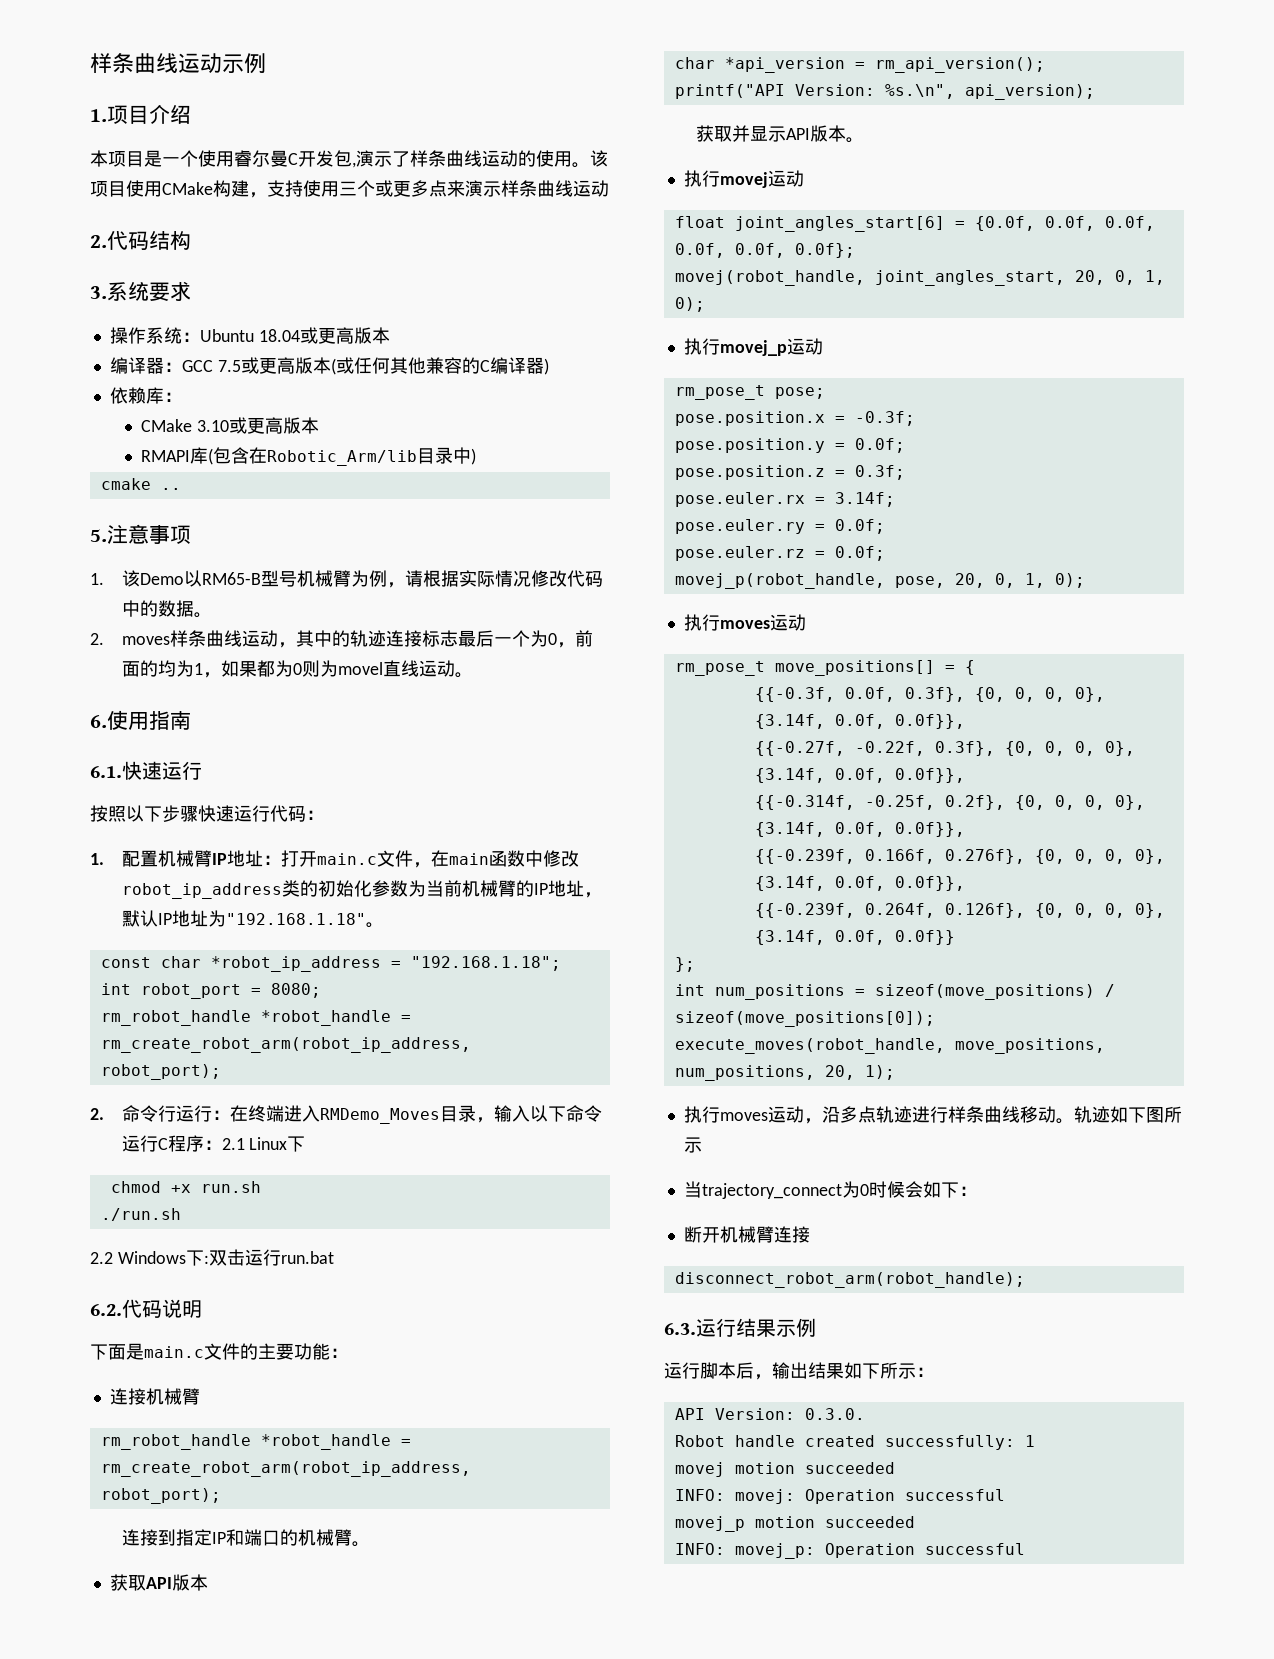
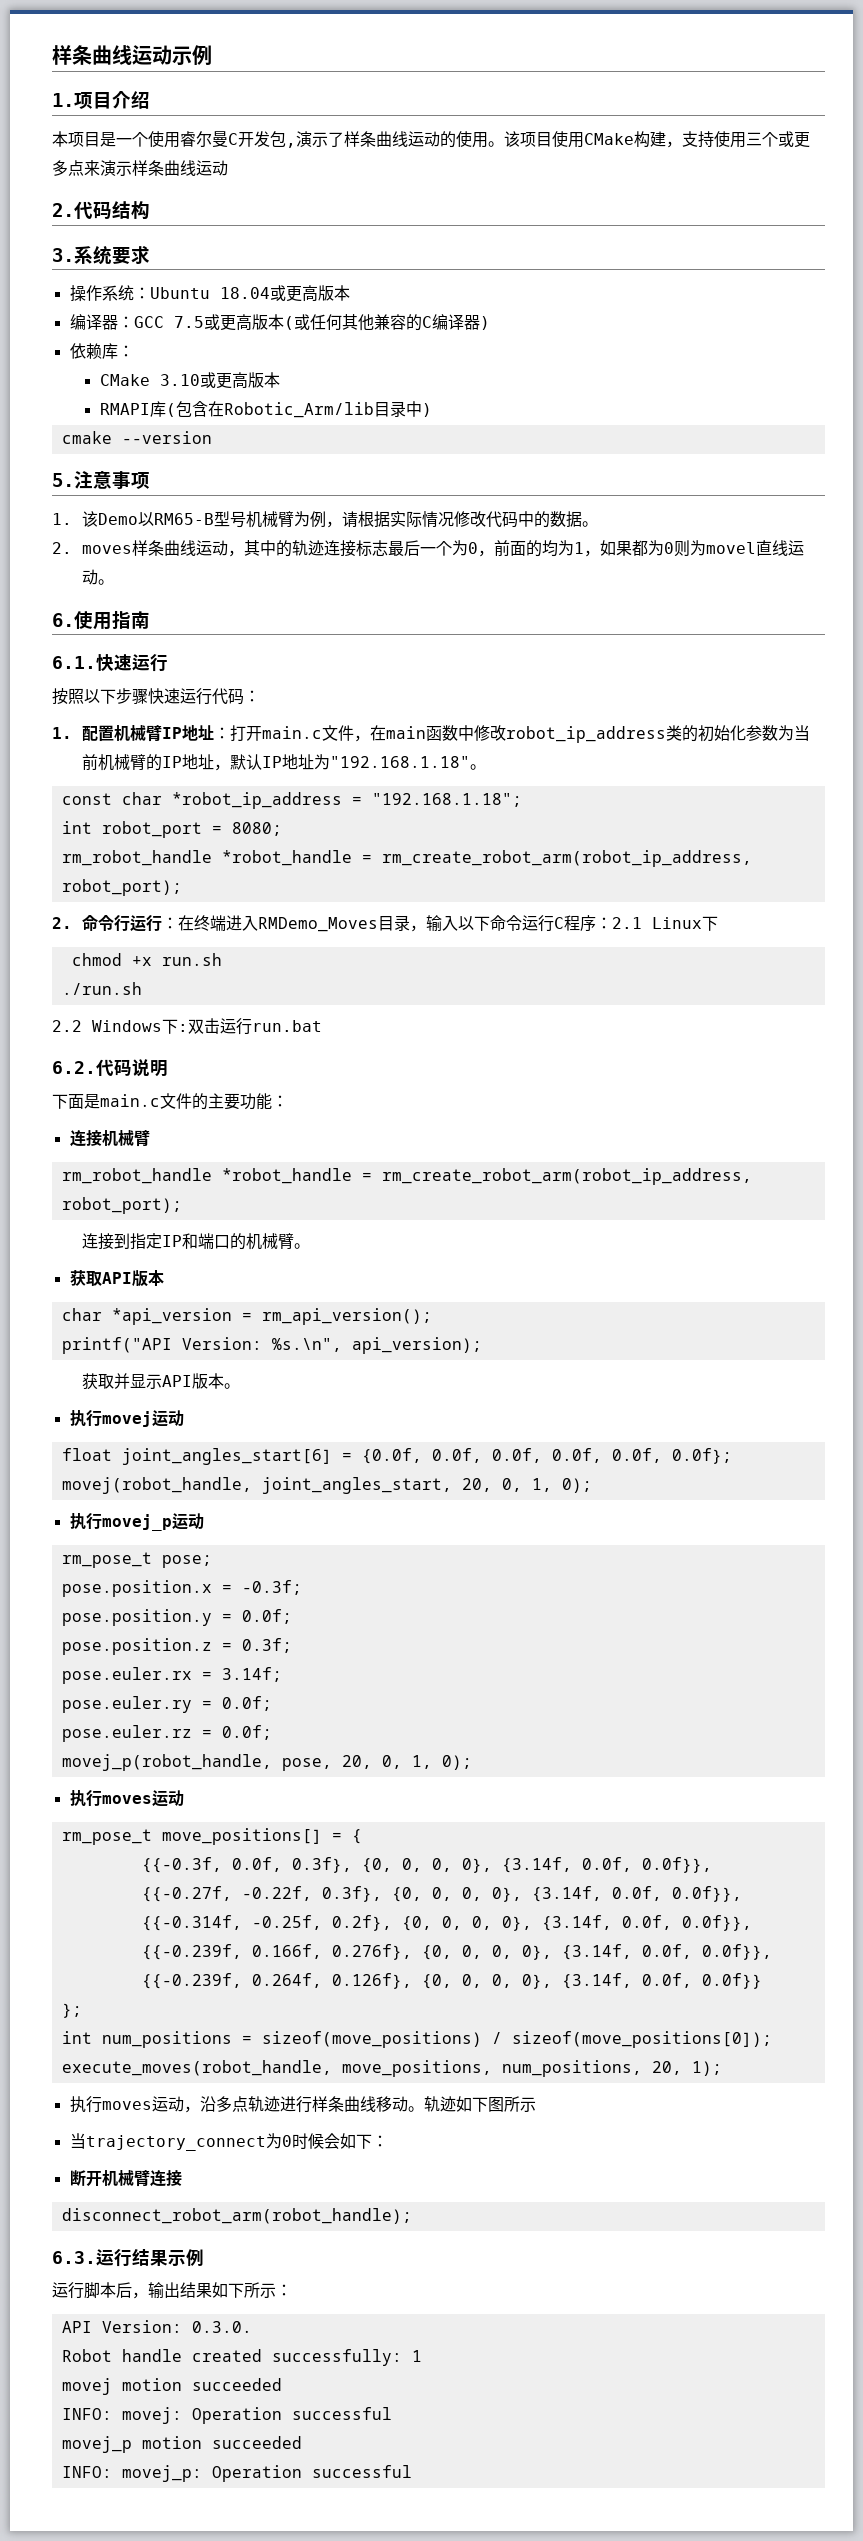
- cmake ..
+ cmake --version

